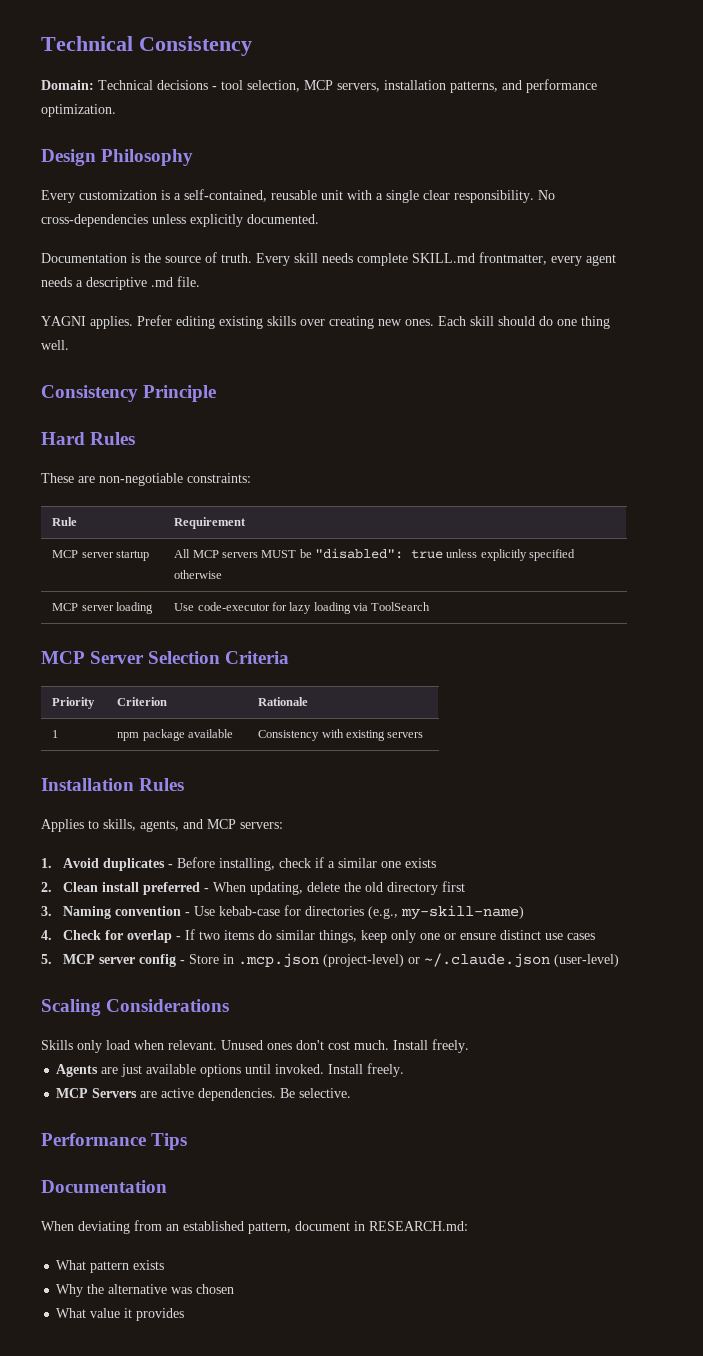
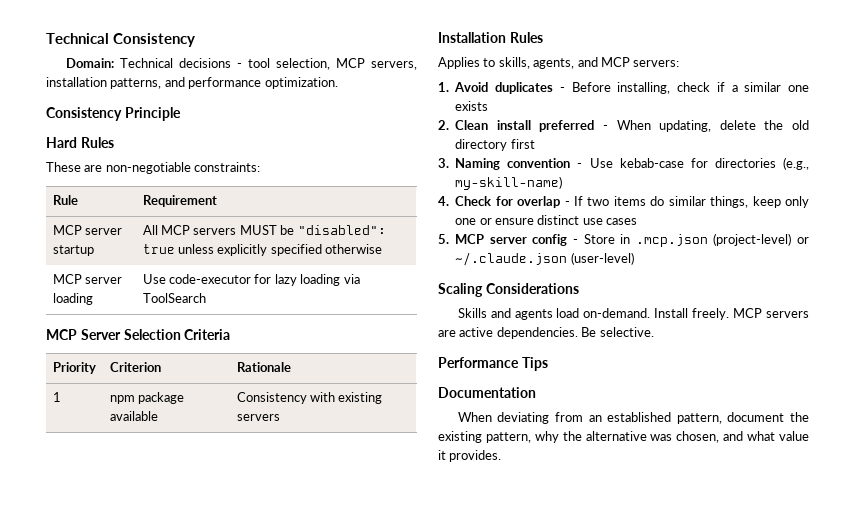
- Design Philosophy
- Every customization is a self-contained, reusable unit with a single clear responsibility. No cross-dependencies unless explicitly documented.
- Documentation is the source of truth. Every skill needs complete SKILL.md frontmatter, every agent needs a descriptive .md file.
- YAGNI applies. Prefer editing existing skills over creating new ones. Each skill should do one thing well.
- Skills only load when relevant. Unused ones don't cost much. Install freely.
- Agents are just available options until invoked. Install freely.
- MCP Servers are active dependencies.
+ Skills and agents load on-demand. Install freely. MCP servers are active dependencies.
- When deviating from an established pattern, document in RESEARCH.md:
- What pattern exists
- Why the alternative was chosen
- What value it provides
+ When deviating from an established pattern, document the existing pattern, why the alternative was chosen, and what value it provides.

